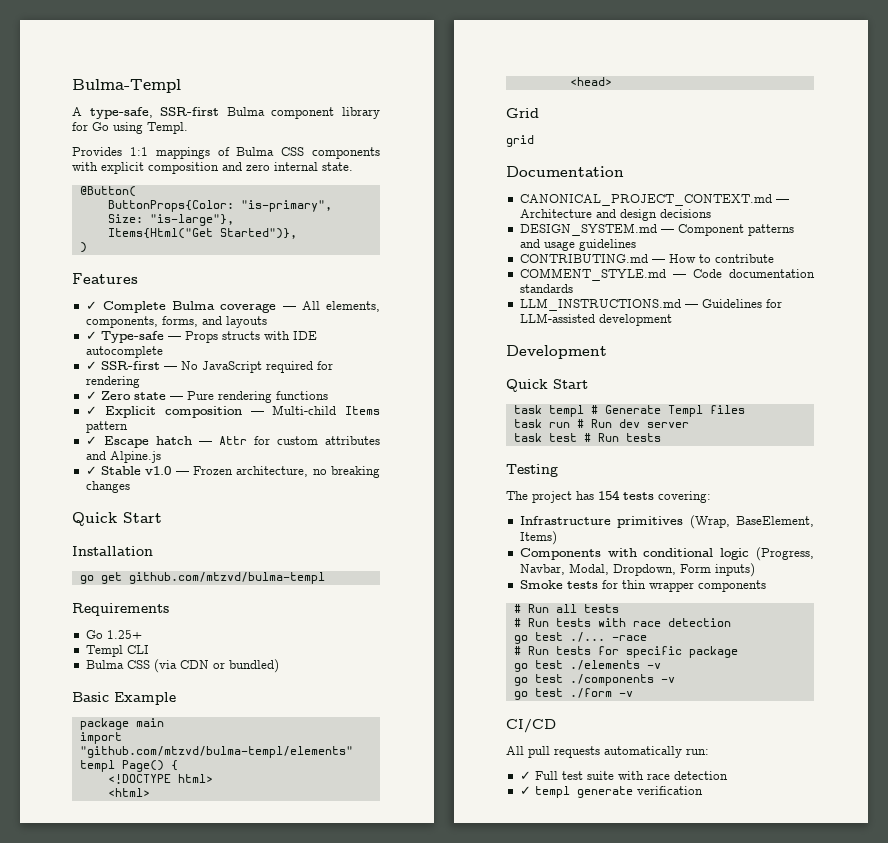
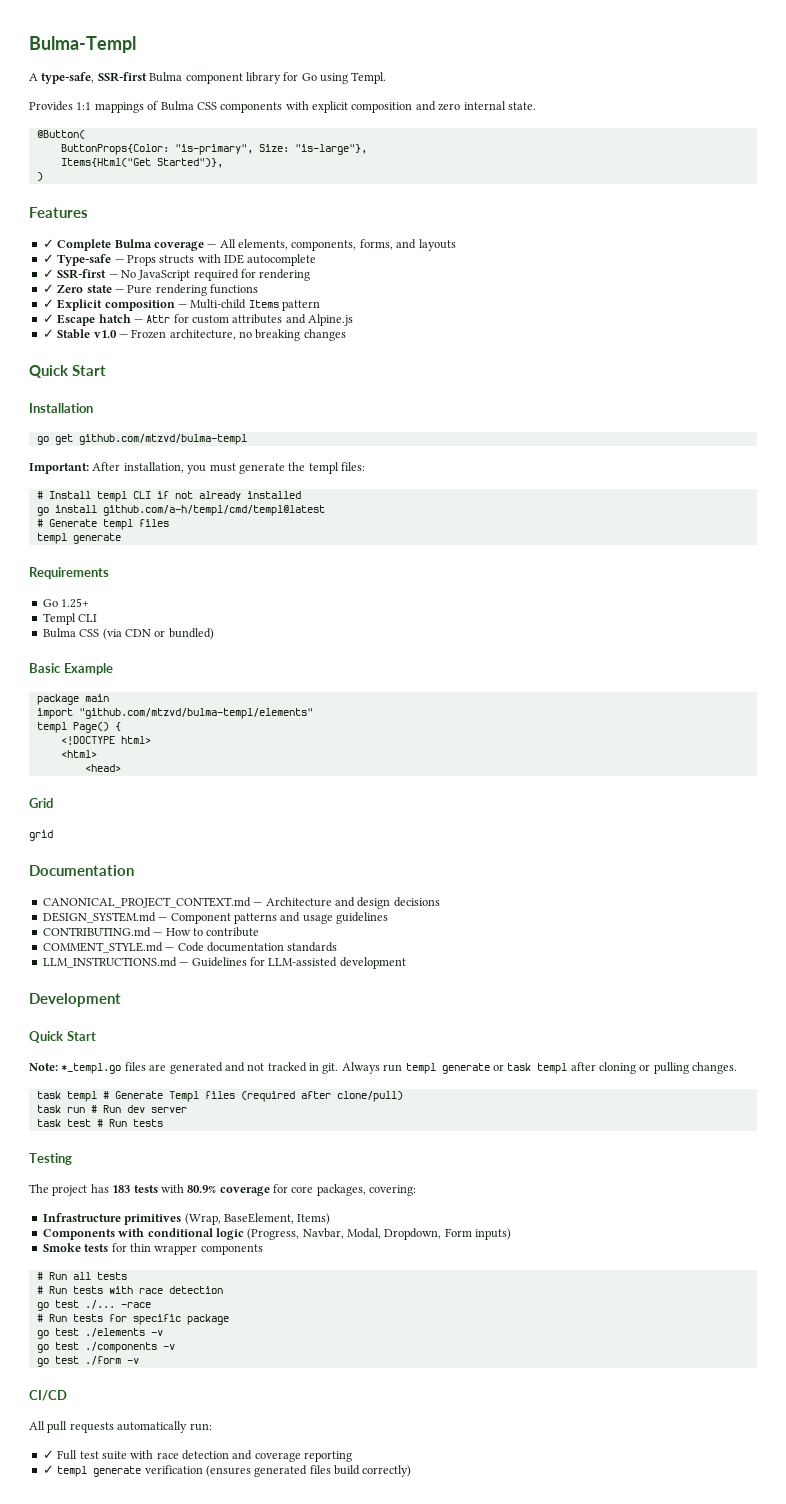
+ Important: After installation, you must generate the templ files:
+ # Install templ CLI if not already installed
+ go install github.com/a-h/templ/cmd/templ@latest
+ # Generate templ files
+ templ generate
+ Note: *_templ.go files are generated and not tracked in git. Always run templ generate or task templ after cloning or pulling changes.
- task templ # Generate Templ files
+ task templ # Generate Templ files (required after clone/pull)
- The project has 154 tests covering:
+ The project has 183 tests with 80.9% coverage for core packages, covering:
- ✓ Full test suite with race detection
+ ✓ Full test suite with race detection and coverage reporting
- ✓ templ generate verification
+ ✓ templ generate verification (ensures generated files build correctly)

